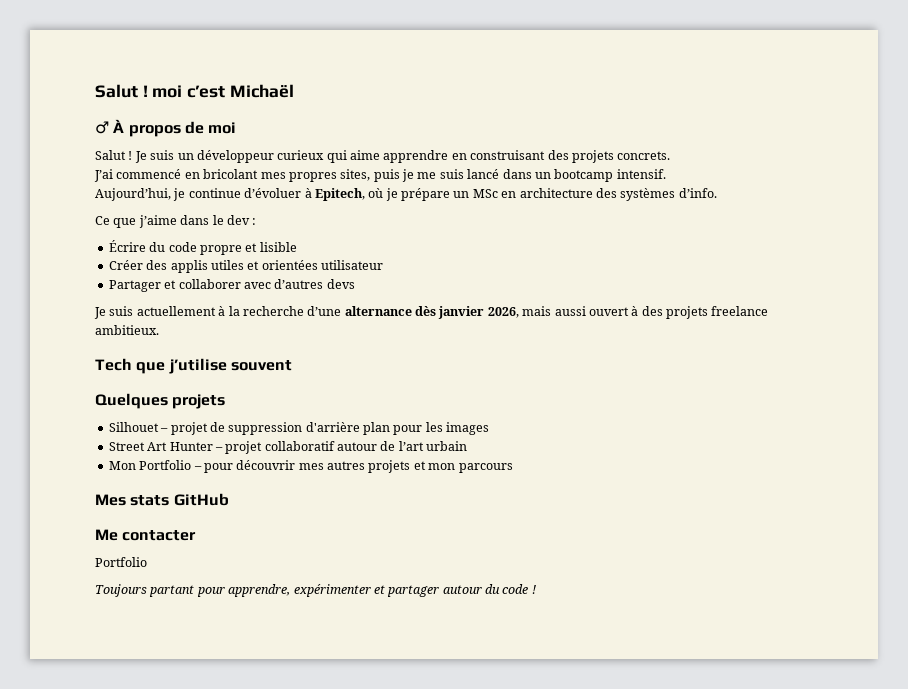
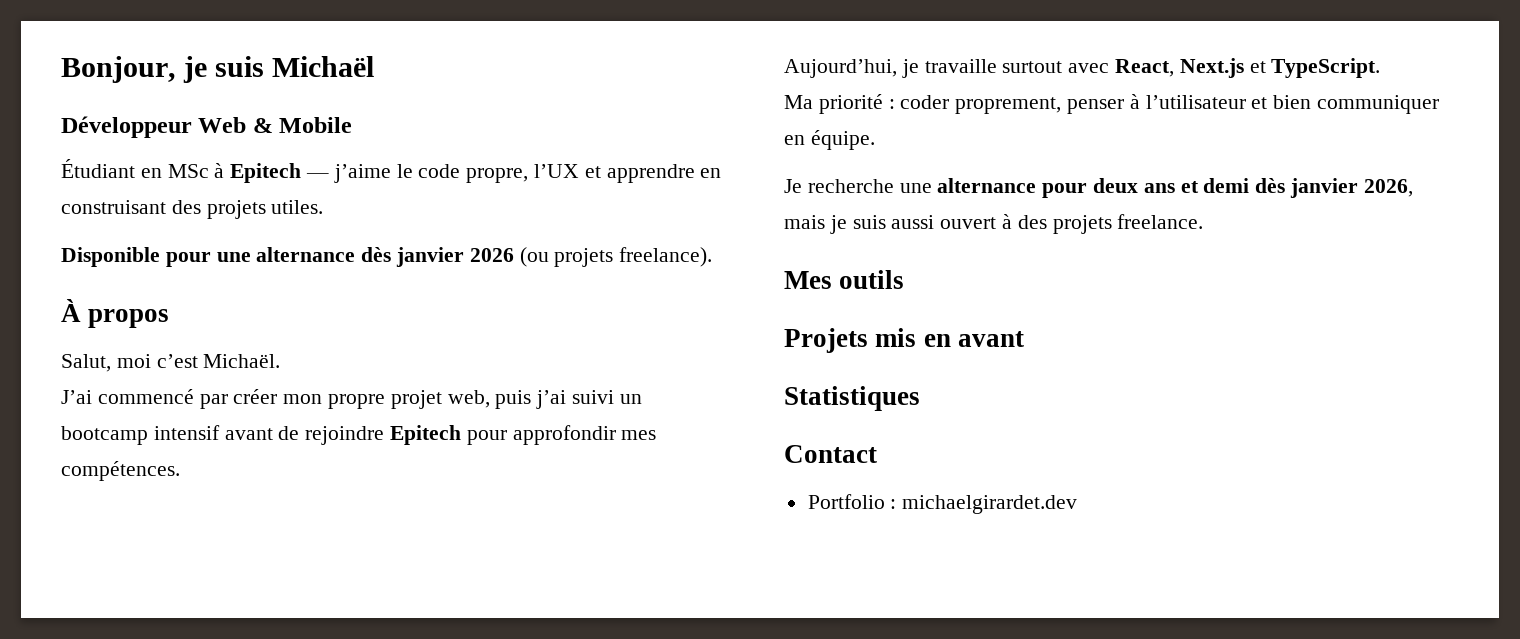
- Salut ! moi c’est Michaël
- ♂ À propos de moi
- Salut ! Je suis un développeur curieux qui aime apprendre en construisant des projets concrets.
- J’ai commencé en bricolant mes propres sites, puis je me suis lancé dans un bootcamp intensif.
- Aujourd’hui, je continue d’évoluer à Epitech, où je prépare un MSc en architecture des systèmes d’info.
- Ce que j’aime dans le dev :
- Écrire du code propre et lisible
- Créer des applis utiles et orientées utilisateur
- Partager et collaborer avec d’autres devs
- Je suis actuellement à la recherche d’une alternance dès janvier 2026, mais aussi ouvert à des projets freelance ambitieux.
- Tech que j’utilise souvent
- Quelques projets
- Silhouet – projet de suppression d'arrière plan pour les images
- Street Art Hunter – projet collaboratif autour de l’art urbain
- Mon Portfolio – pour découvrir mes autres projets et mon parcours
- Mes stats GitHub
- Me contacter
- Portfolio
- Toujours partant pour apprendre, expérimenter et partager autour du code !
+ Bonjour, je suis Michaël
+ Développeur Web & Mobile
+ Étudiant en MSc à Epitech — j’aime le code propre, l’UX et apprendre en construisant des projets utiles.
+ Disponible pour une alternance dès janvier 2026 (ou projets freelance).
+ À propos
+ Salut, moi c’est Michaël.
+ J’ai commencé par créer mon propre projet web, puis j’ai suivi un bootcamp intensif avant de rejoindre Epitech pour approfondir mes compétences.
+ Aujourd’hui, je travaille surtout avec React, Next.js et TypeScript.
+ Ma priorité : coder proprement, penser à l’utilisateur et bien communiquer en équipe.
+ Je recherche une alternance pour deux ans et demi dès janvier 2026, mais je suis aussi ouvert à des projets freelance.
+ Mes outils
+ Projets mis en avant
+ Statistiques
+ Contact
+ Portfolio : michaelgirardet.dev

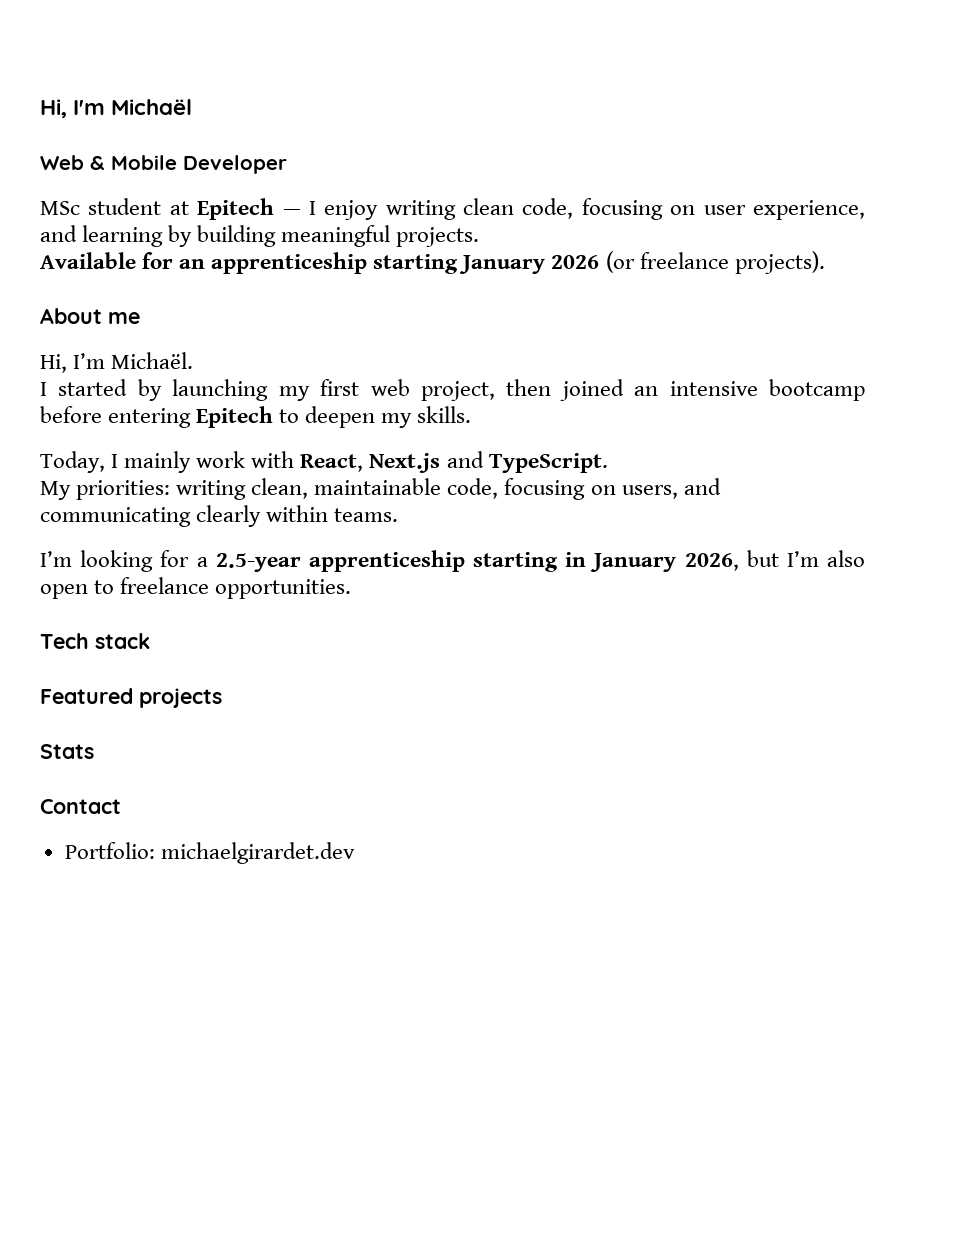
- Bonjour, je suis Michaël
+ Hi, I'm Michaël
- Développeur Web & Mobile
- Étudiant en MSc à Epitech — j’aime le code propre, l’UX et apprendre en construisant des projets utiles.
- Disponible pour une alternance dès janvier 2026 (ou projets freelance).
- À propos
- Salut, moi c’est Michaël.
- J’ai commencé par créer mon propre projet web, puis j’ai suivi un bootcamp intensif avant de rejoindre Epitech pour approfondir mes compétences.
- Aujourd’hui, je travaille surtout avec React, Next.js et TypeScript.
+ Web & Mobile Developer
+ MSc student at Epitech — I enjoy writing clean code, focusing on user experience, and learning by building meaningful projects.
+ Available for an apprenticeship starting January 2026 (or freelance projects).
+ About me
+ Hi, I’m Michaël.
+ I started by launching my first web project, then joined an intensive bootcamp before entering Epitech to deepen my skills.
+ Today, I mainly work with React, Next.js and TypeScript.
- Ma priorité : coder proprement, penser à l’utilisateur et bien communiquer en équipe.
- Je recherche une alternance pour deux ans et demi dès janvier 2026, mais je suis aussi ouvert à des projets freelance.
- Mes outils
- Projets mis en avant
- Statistiques
+ My priorities: writing clean, maintainable code, focusing on users, and communicating clearly within teams.
+ I’m looking for a 2.5-year apprenticeship starting in January 2026, but I’m also open to freelance opportunities.
+ Tech stack
+ Featured projects
+ Stats
- Portfolio : michaelgirardet.dev
+ Portfolio: michaelgirardet.dev

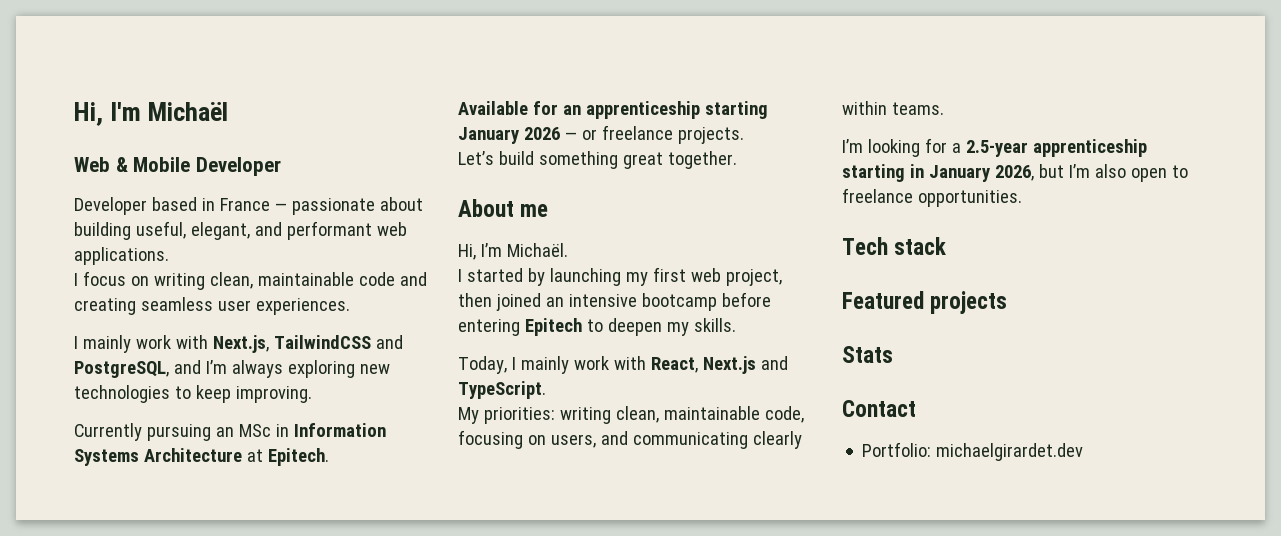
- MSc student at Epitech — I enjoy writing clean code, focusing on user experience, and learning by building meaningful projects.
+ Developer based in France — passionate about building useful, elegant, and performant web applications.
+ I focus on writing clean, maintainable code and creating seamless user experiences.
+ I mainly work with Next.js, TailwindCSS and PostgreSQL, and I’m always exploring new technologies to keep improving.
+ Currently pursuing an MSc in Information Systems Architecture at Epitech.
- Available for an apprenticeship starting January 2026 (or freelance projects).
+ Available for an apprenticeship starting January 2026 — or freelance projects.
+ Let’s build something great together.

